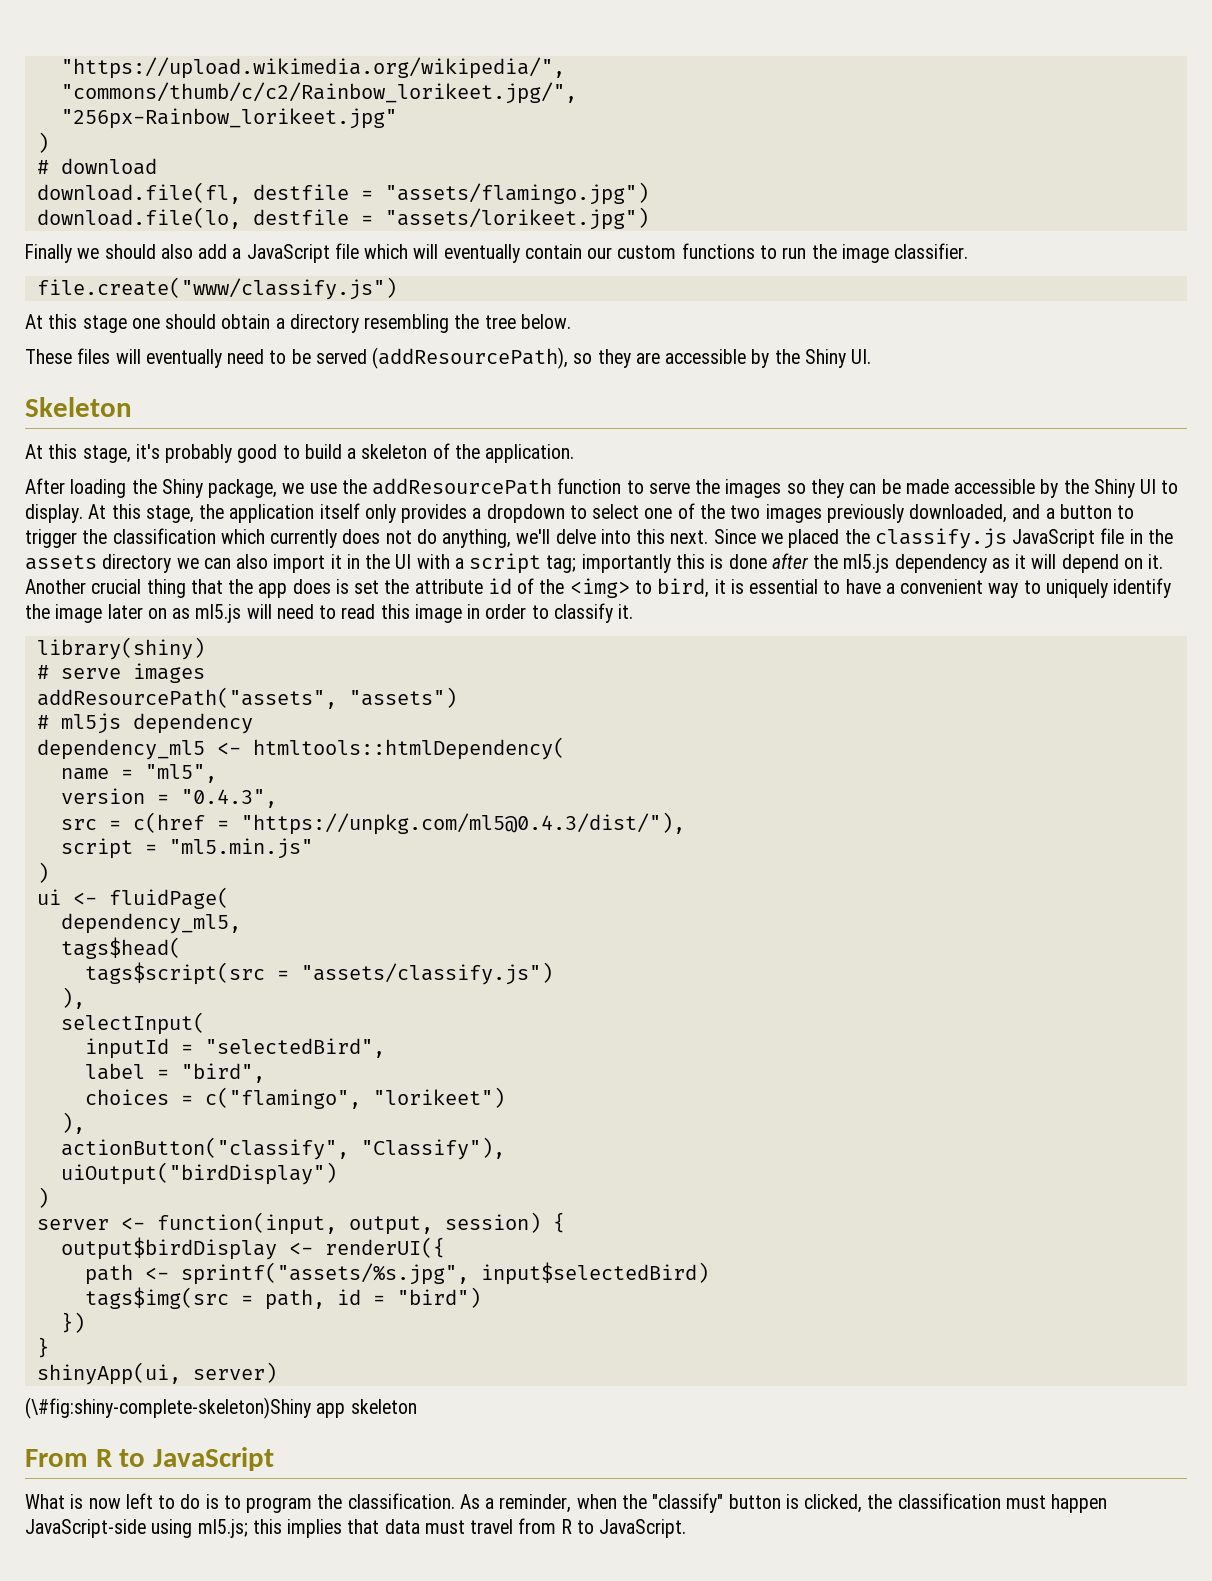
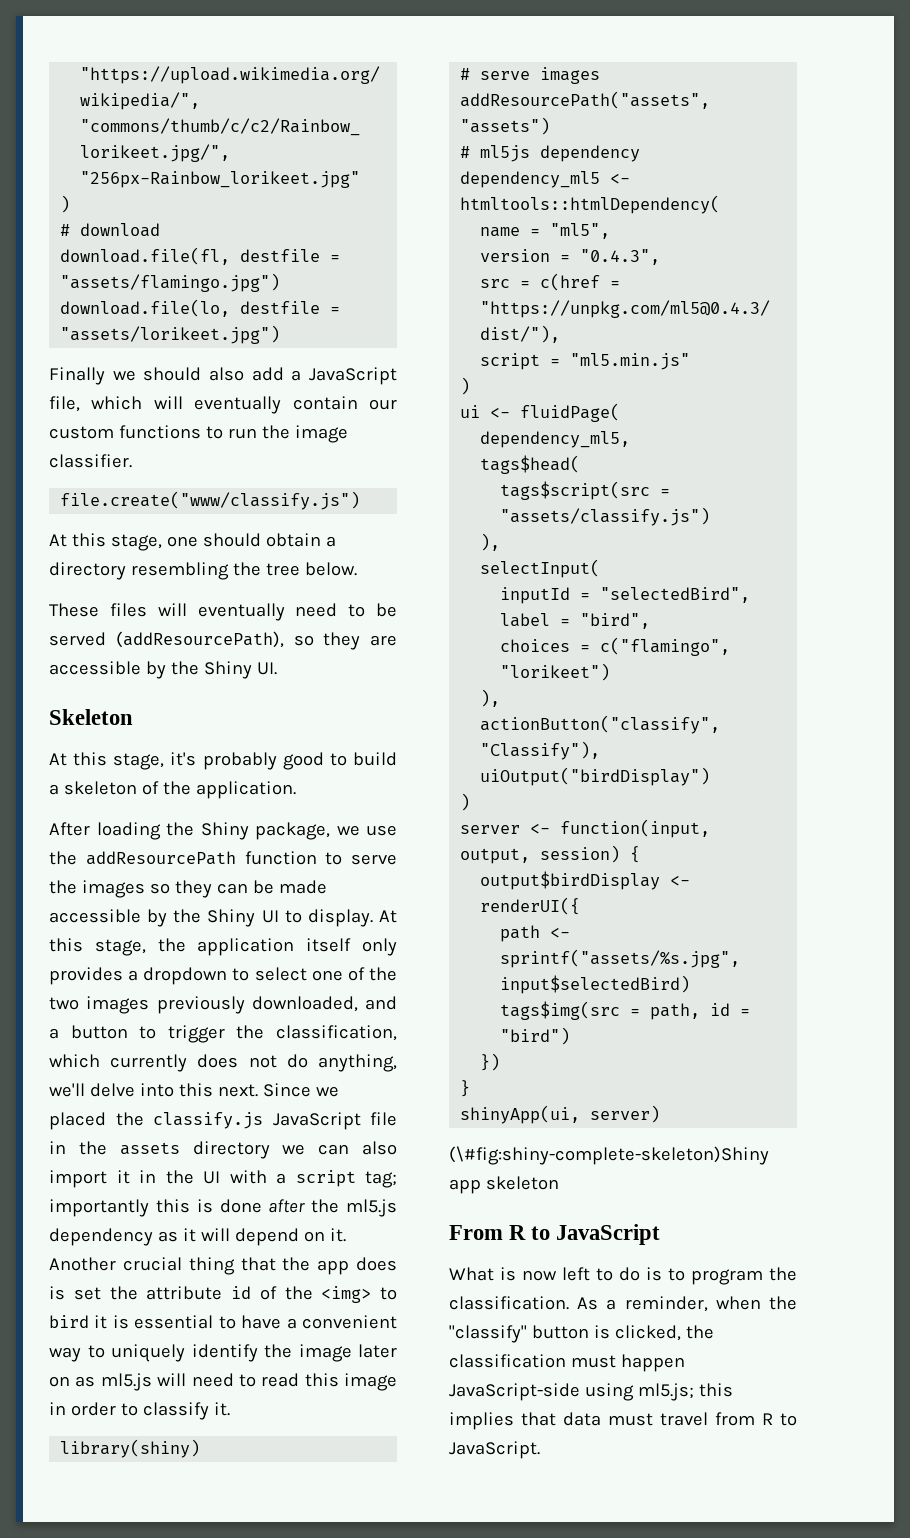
- Finally we should also add a JavaScript file which will eventually contain our custom functions to run the image classifier.
+ Finally we should also add a JavaScript file, which will eventually contain our custom functions to run the image classifier.
- At this stage one should obtain a directory resembling the tree below.
+ At this stage, one should obtain a directory resembling the tree below.
- At this stage, the application itself only provides a dropdown to select one of the two images previously downloaded, and a button to trigger the classification which currently does not do anything, we'll delve into this next.
+ At this stage, the application itself only provides a dropdown to select one of the two images previously downloaded, and a button to trigger the classification, which currently does not do anything, we'll delve into this next.
- Another crucial thing that the app does is set the attribute id of the <img> to bird, it is essential to have a convenient way to uniquely identify the image later on as ml5.js will need to read this image in order to classify it.
+ Another crucial thing that the app does is set the attribute id of the <img> to bird it is essential to have a convenient way to uniquely identify the image later on as ml5.js will need to read this image in order to classify it.

